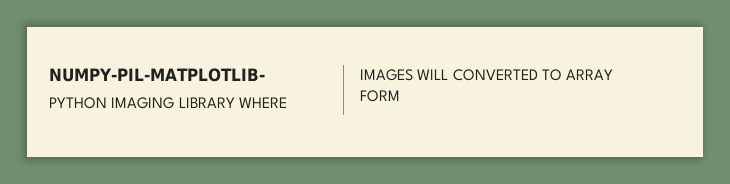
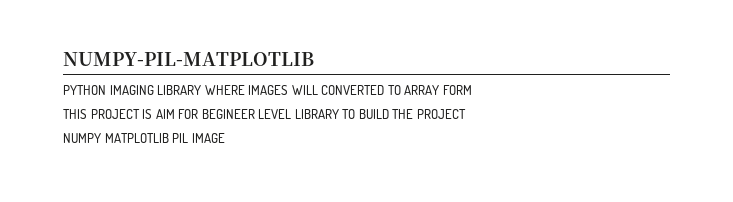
- NUMPY-PIL-MATPLOTLIB-
+ NUMPY-PIL-MATPLOTLIB
+ THIS PROJECT IS AIM FOR BEGINEER LEVEL LIBRARY TO BUILD THE PROJECT
+ NUMPY MATPLOTLIB PIL IMAGE

